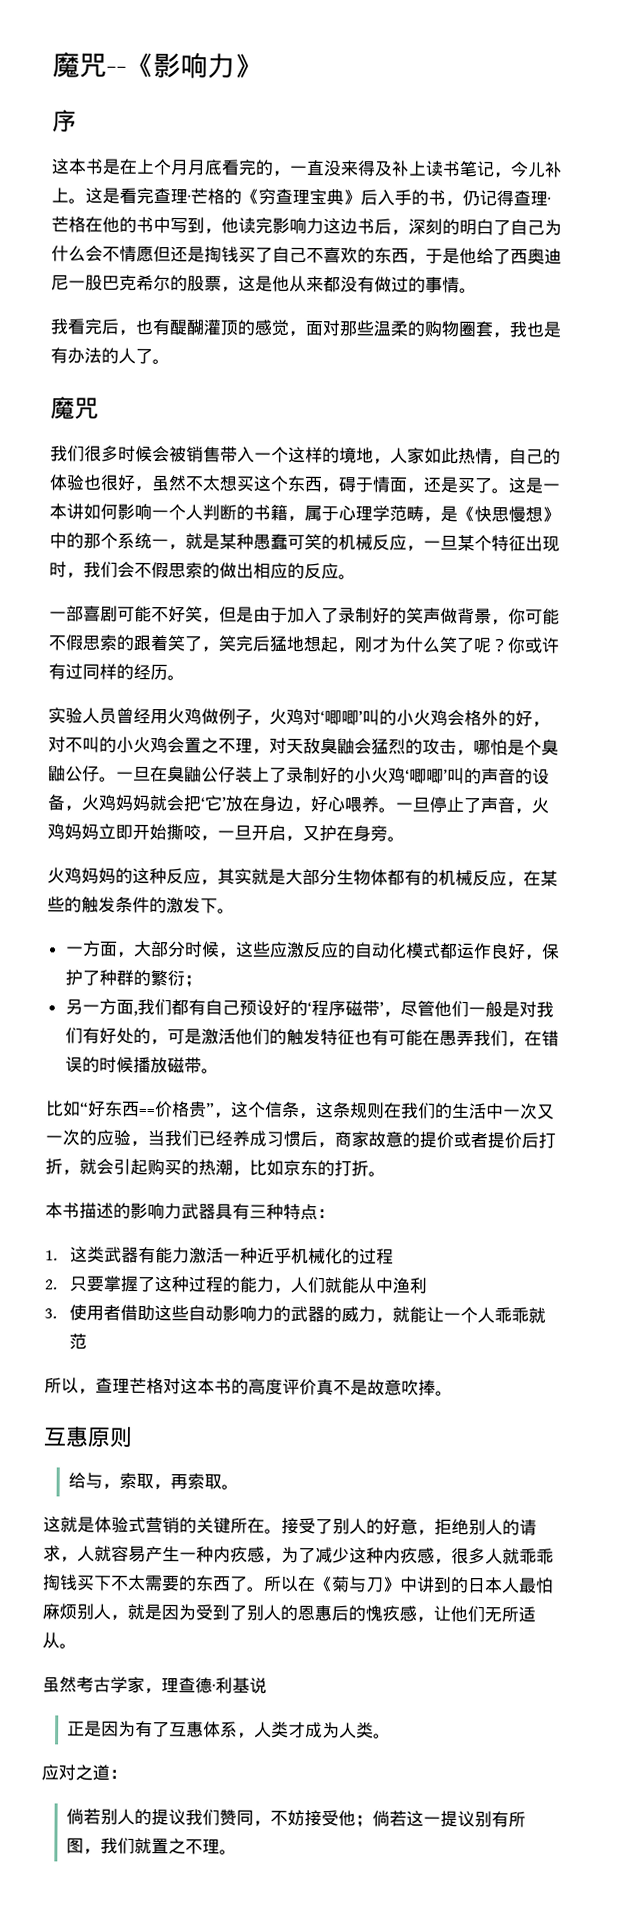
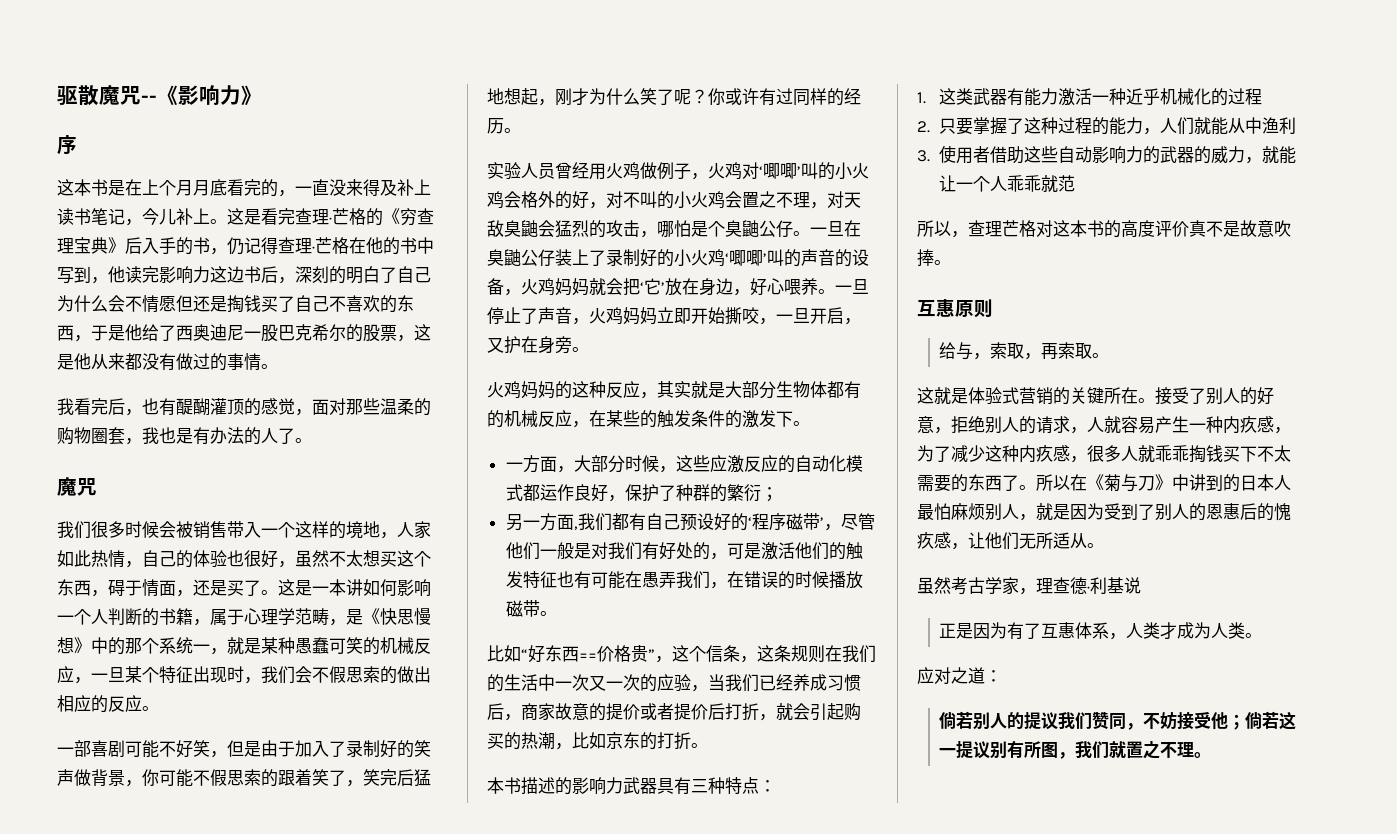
- 魔咒--《影响力》
+ 驱散魔咒--《影响力》

